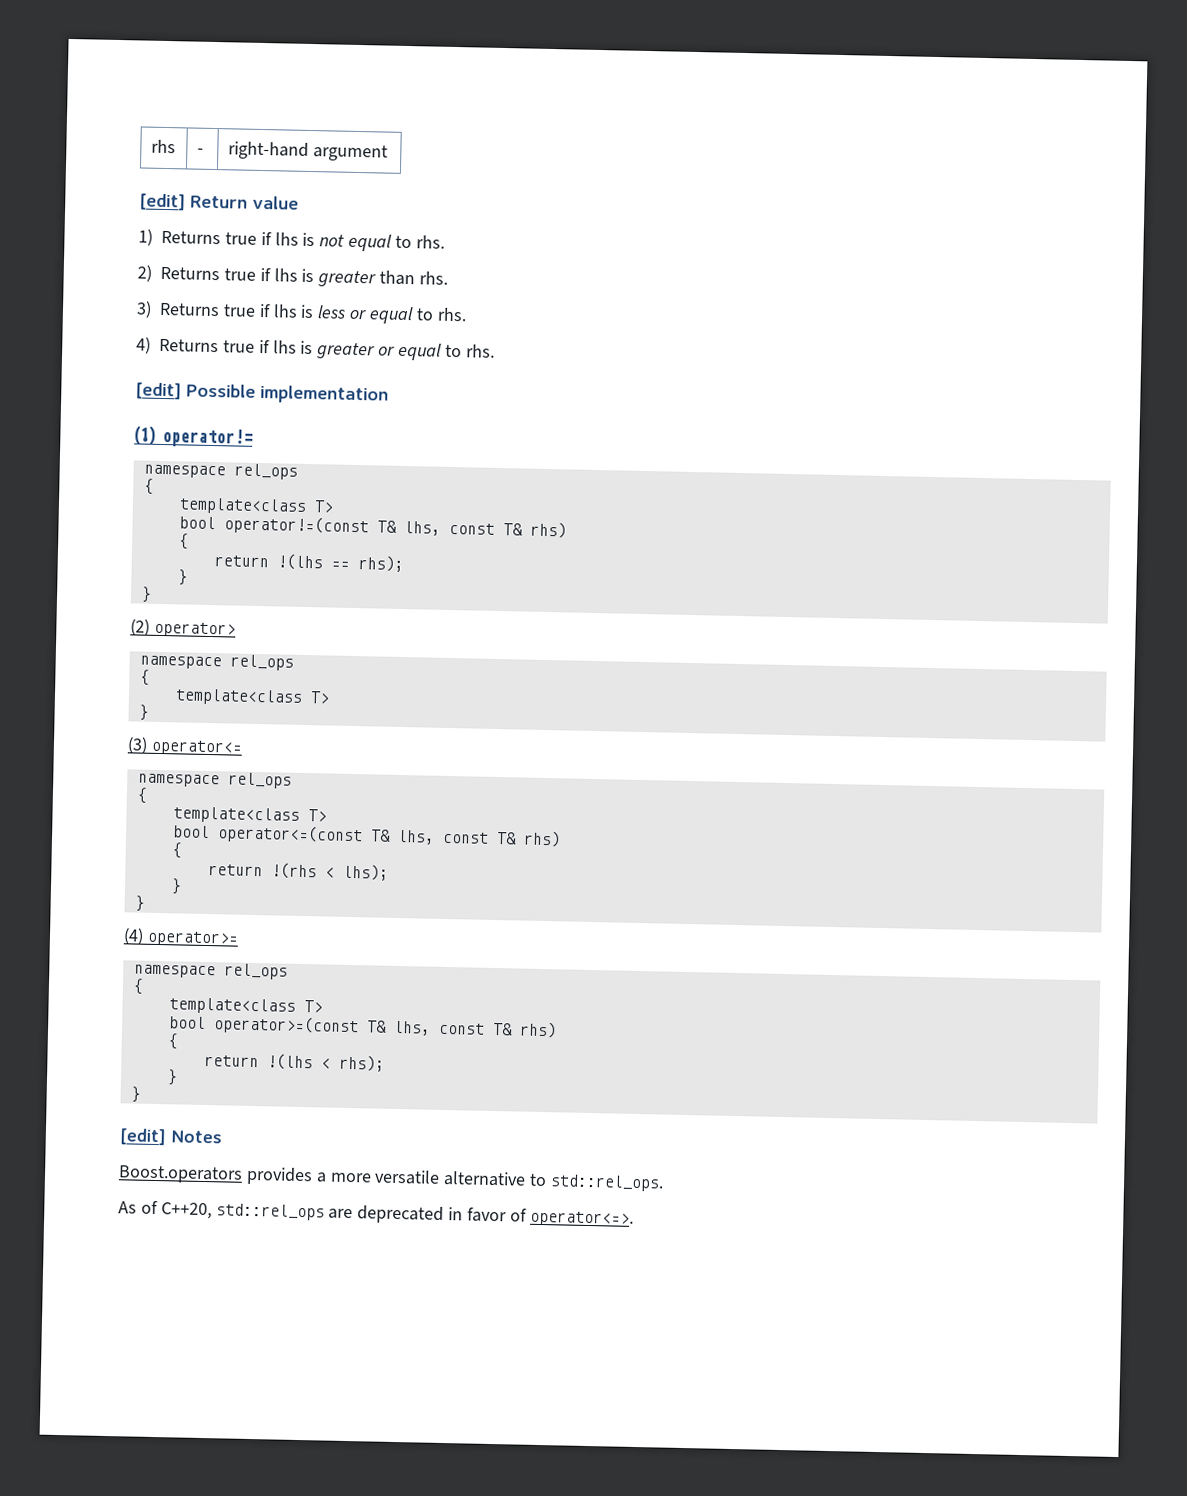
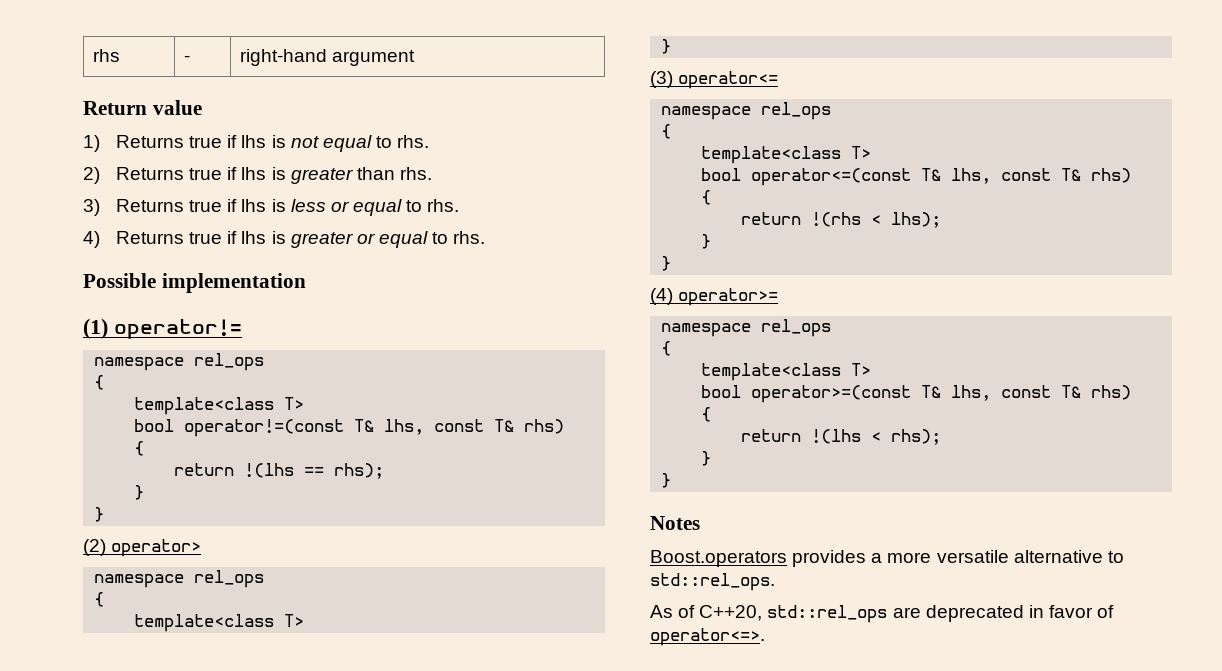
- [edit] Return value
+ Return value
- [edit] Possible implementation
+ Possible implementation
- [edit] Notes
+ Notes

